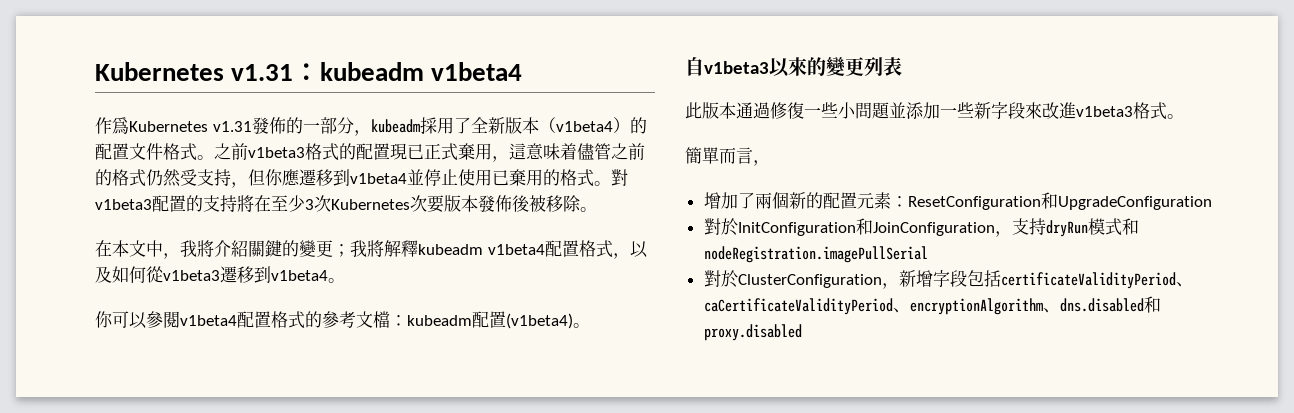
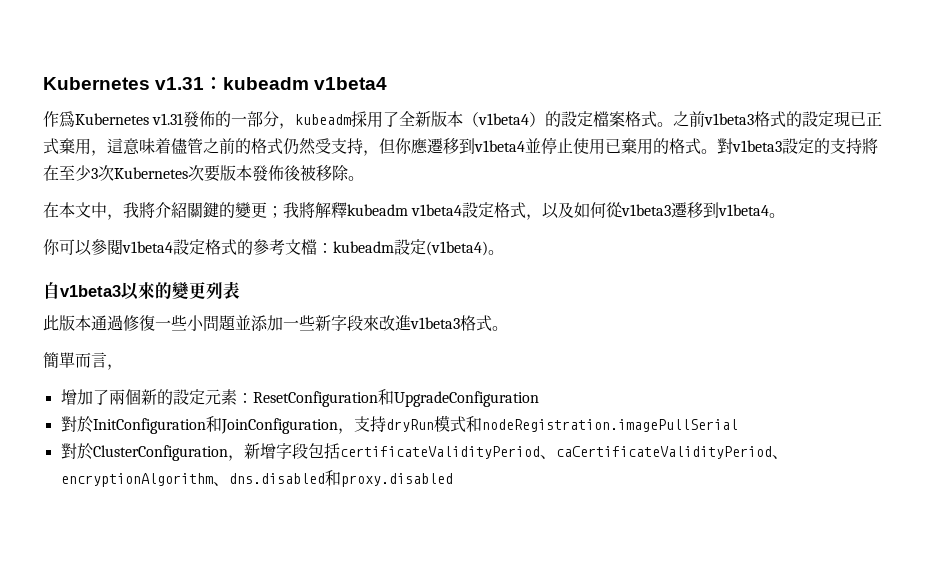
- 作爲Kubernetes v1.31發佈的一部分，kubeadm採用了全新版本（v1beta4）的配置文件格式。
+ 作爲Kubernetes v1.31發佈的一部分，kubeadm採用了全新版本（v1beta4）的設定檔案格式。
- 之前v1beta3格式的配置現已正式棄用，這意味着儘管之前的格式仍然受支持，但你應遷移到v1beta4並停止使用已棄用的格式。
+ 之前v1beta3格式的設定現已正式棄用，這意味着儘管之前的格式仍然受支持，但你應遷移到v1beta4並停止使用已棄用的格式。
- 對v1beta3配置的支持將在至少3次Kubernetes次要版本發佈後被移除。
+ 對v1beta3設定的支持將在至少3次Kubernetes次要版本發佈後被移除。
- 在本文中，我將介紹關鍵的變更；我將解釋kubeadm v1beta4配置格式，以及如何從v1beta3遷移到v1beta4。
+ 在本文中，我將介紹關鍵的變更；我將解釋kubeadm v1beta4設定格式，以及如何從v1beta3遷移到v1beta4。
- 你可以參閱v1beta4配置格式的參考文檔：kubeadm配置(v1beta4)。
+ 你可以參閱v1beta4設定格式的參考文檔：kubeadm設定(v1beta4)。
- 增加了兩個新的配置元素：ResetConfiguration和UpgradeConfiguration
+ 增加了兩個新的設定元素：ResetConfiguration和UpgradeConfiguration

